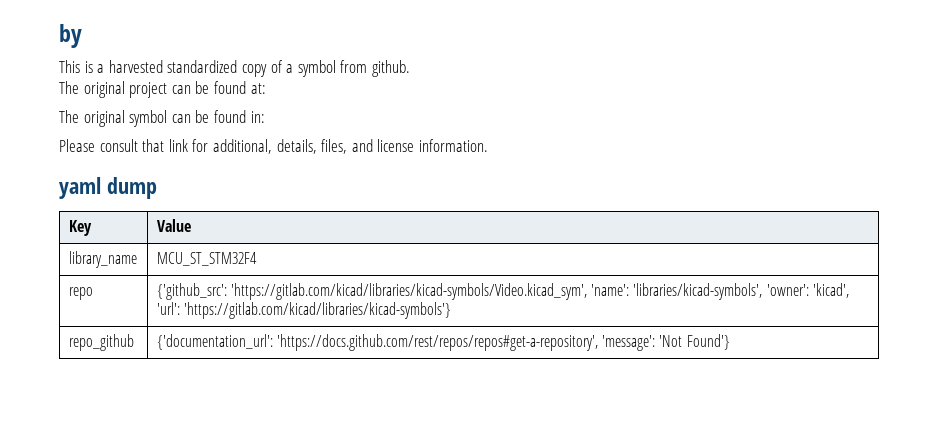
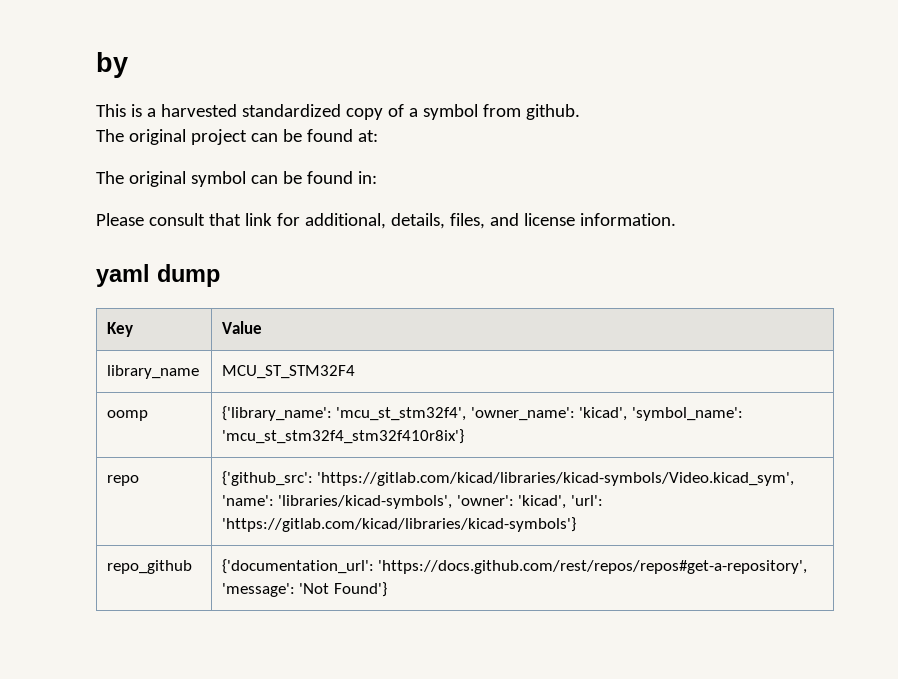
+ oomp | {'library_name': 'mcu_st_stm32f4', 'owner_name': 'kicad', 'symbol_name': 'mcu_st_stm32f4_stm32f410r8ix'}

